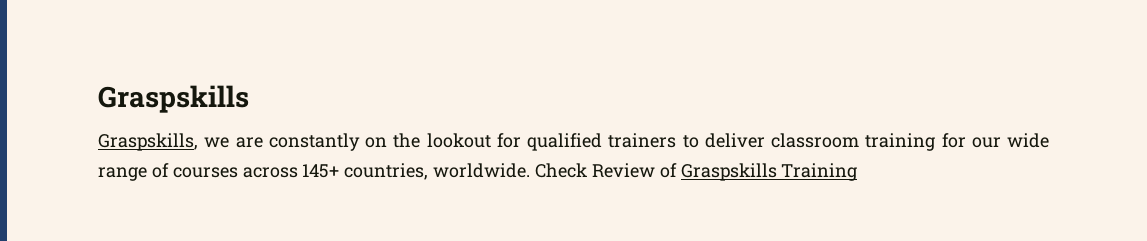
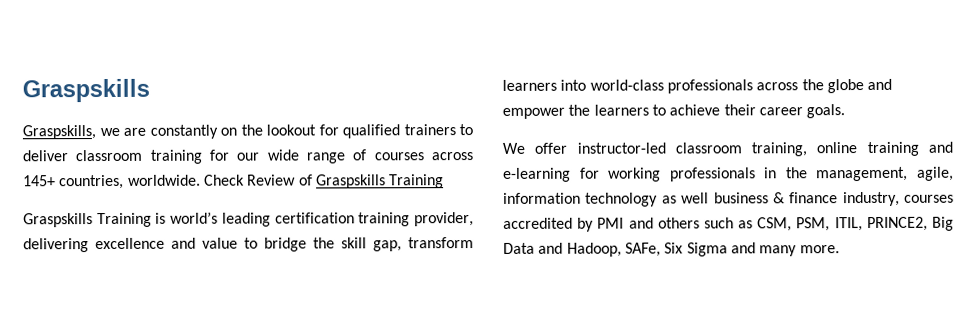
+ Graspskills Training is world’s leading certification training provider, delivering excellence and value to bridge the skill gap, transform learners into world-class professionals across the globe and empower the learners to achieve their career goals.
+ We offer instructor-led classroom training, online training and e-learning for working professionals in the management, agile, information technology as well business & finance industry, courses accredited by PMI and others such as CSM, PSM, ITIL, PRINCE2, Big Data and Hadoop, SAFe, Six Sigma and many more.

